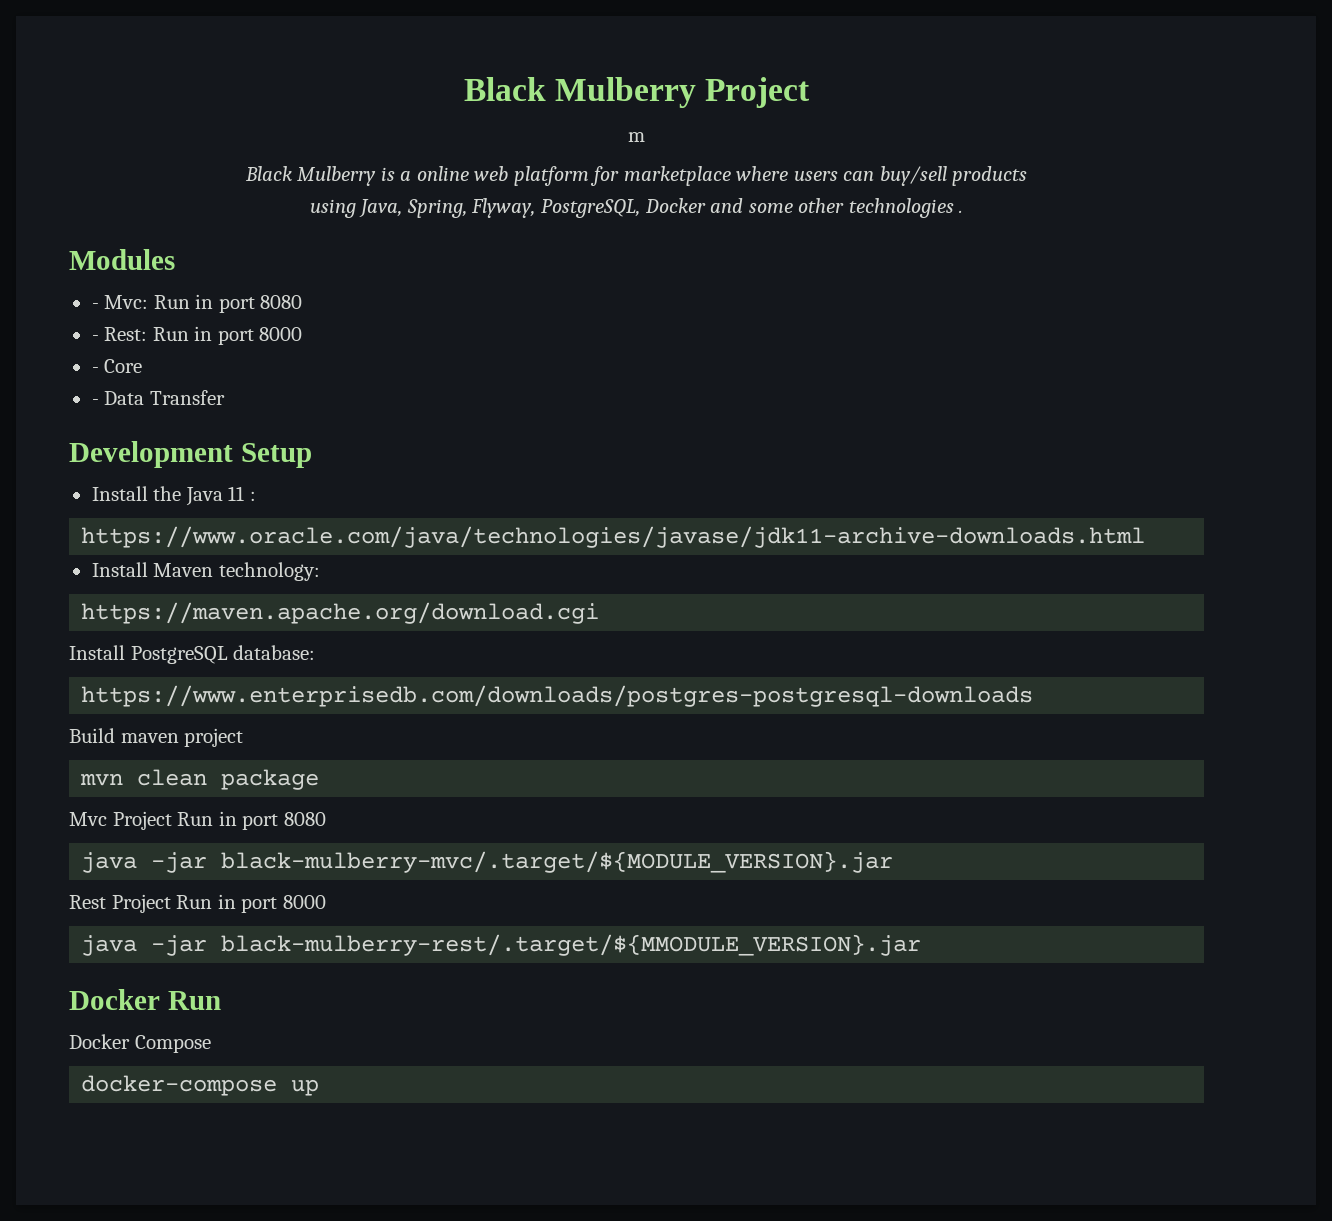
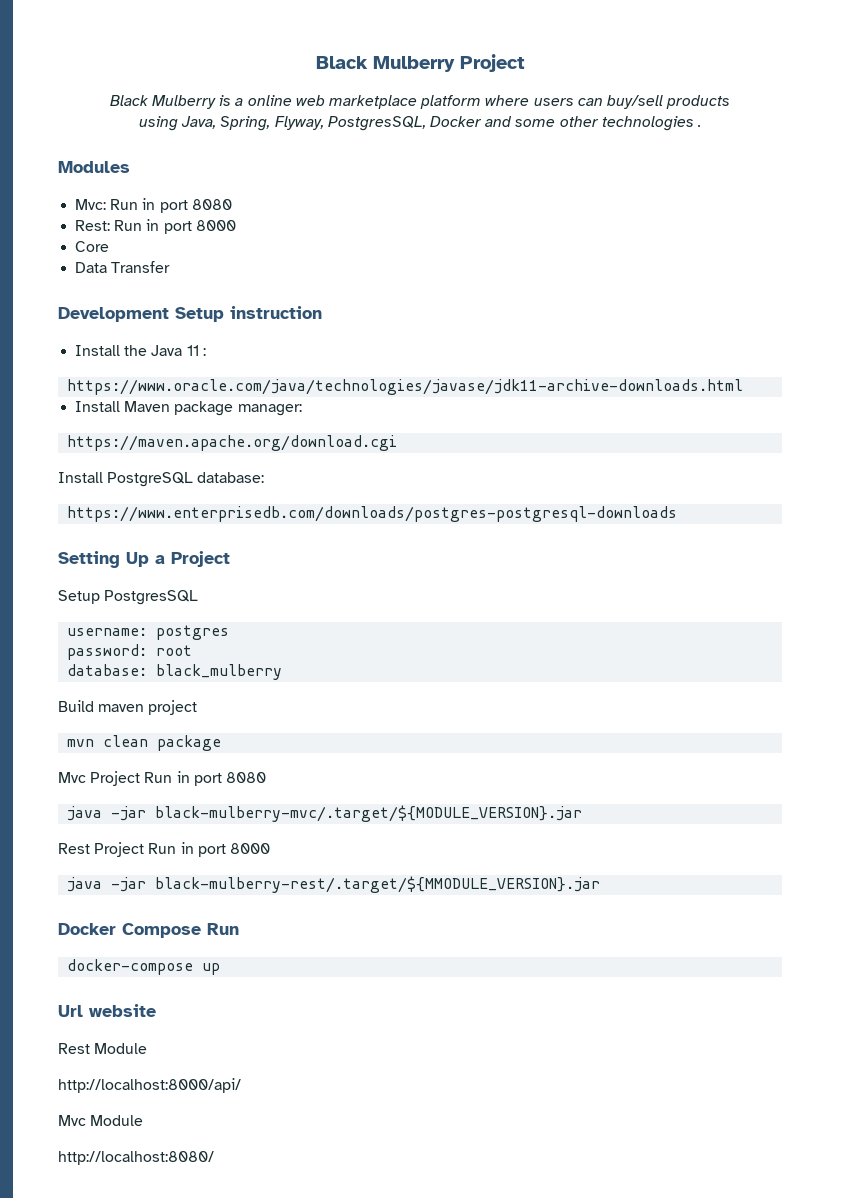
- m
- Black Mulberry is a online web platform for marketplace where users can buy/sell products
+ Black Mulberry is a online web marketplace platform where users can buy/sell products
- using Java, Spring, Flyway, PostgreSQL, Docker and some other technologies .
+ using Java, Spring, Flyway, PostgresSQL, Docker and some other technologies .
- - Mvc: Run in port 8080
+ Mvc: Run in port 8080
- - Rest: Run in port 8000
+ Rest: Run in port 8000
- - Core
+ Core
- - Data Transfer
+ Data Transfer
- Development Setup
+ Development Setup instruction
- Install Maven technology:
+ Install Maven package manager:
+ Setting Up a Project
+ Setup PostgresSQL
+ username: postgres
+ password: root
+ database: black_mulberry
- Docker Run
- Docker Compose
+ Docker Compose Run
+ Url website
+ Rest Module
+ http://localhost:8000/api/
+ Mvc Module
+ http://localhost:8080/

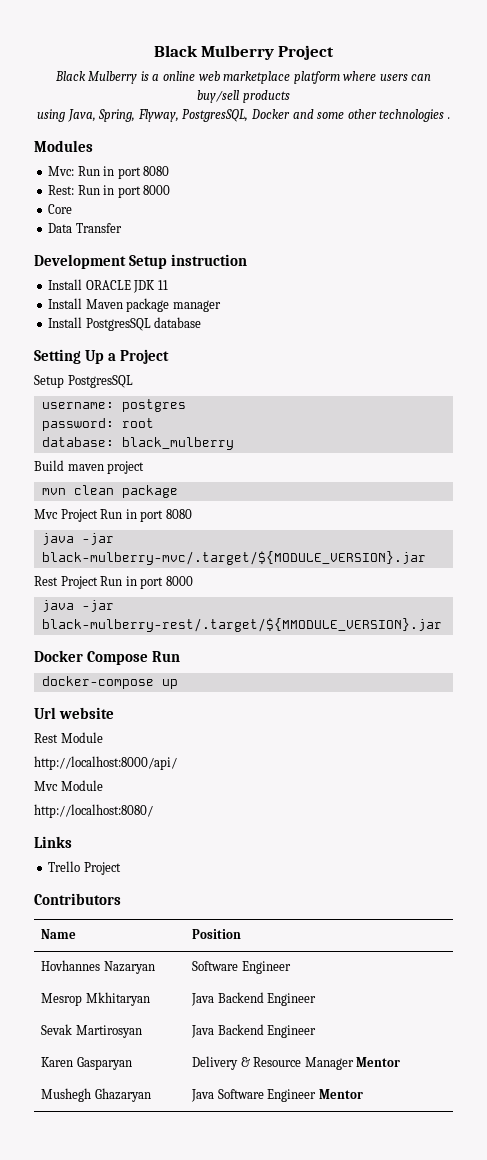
- Install the Java 11 :
- https://www.oracle.com/java/technologies/javase/jdk11-archive-downloads.html
+ Install ORACLE JDK 11
- Install Maven package manager:
- https://maven.apache.org/download.cgi
- Install PostgreSQL database:
- https://www.enterprisedb.com/downloads/postgres-postgresql-downloads
+ Install Maven package manager
+ Install PostgresSQL database
+ Links
+ Trello Project
+ Contributors
+ Name | Position
+ Hovhannes Nazaryan | Software Engineer
+ Mesrop Mkhitaryan | Java Backend Engineer
+ Sevak Martirosyan | Java Backend Engineer
+ Karen Gasparyan | Delivery & Resource Manager Mentor
+ Mushegh Ghazaryan | Java Software Engineer Mentor

